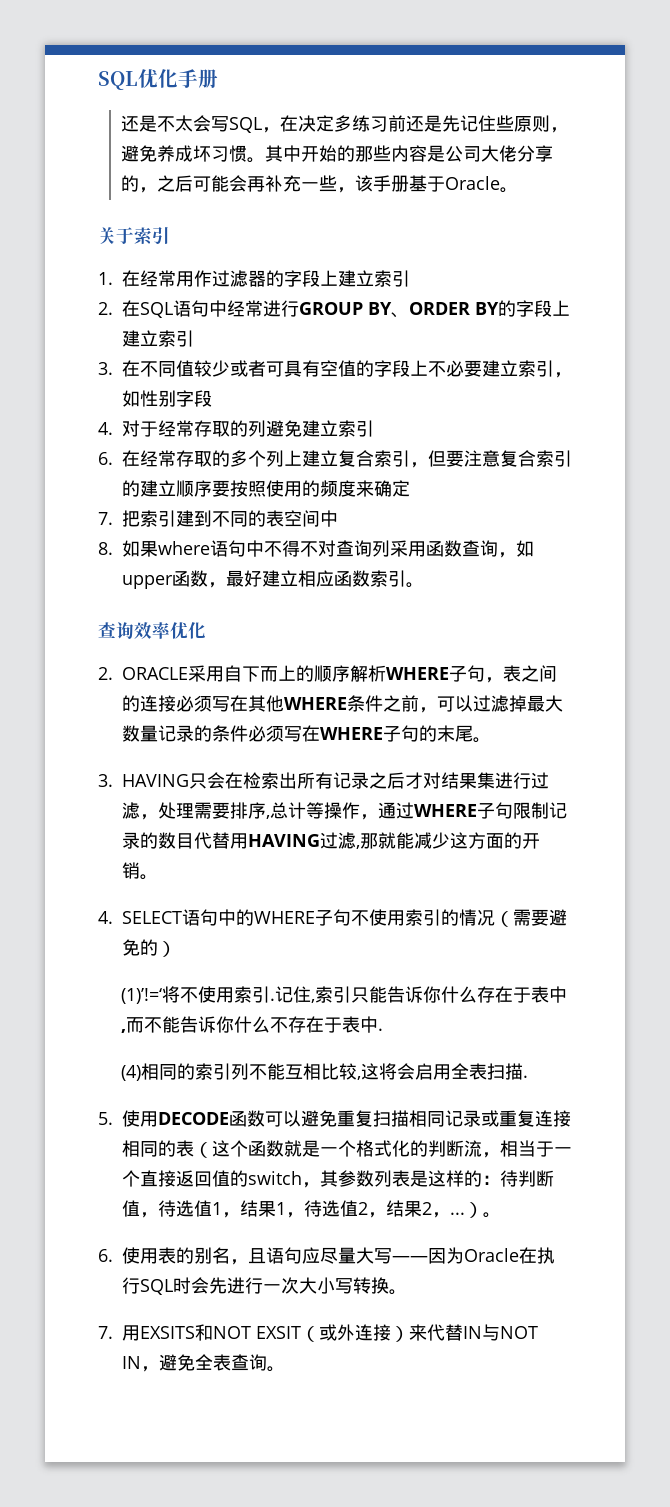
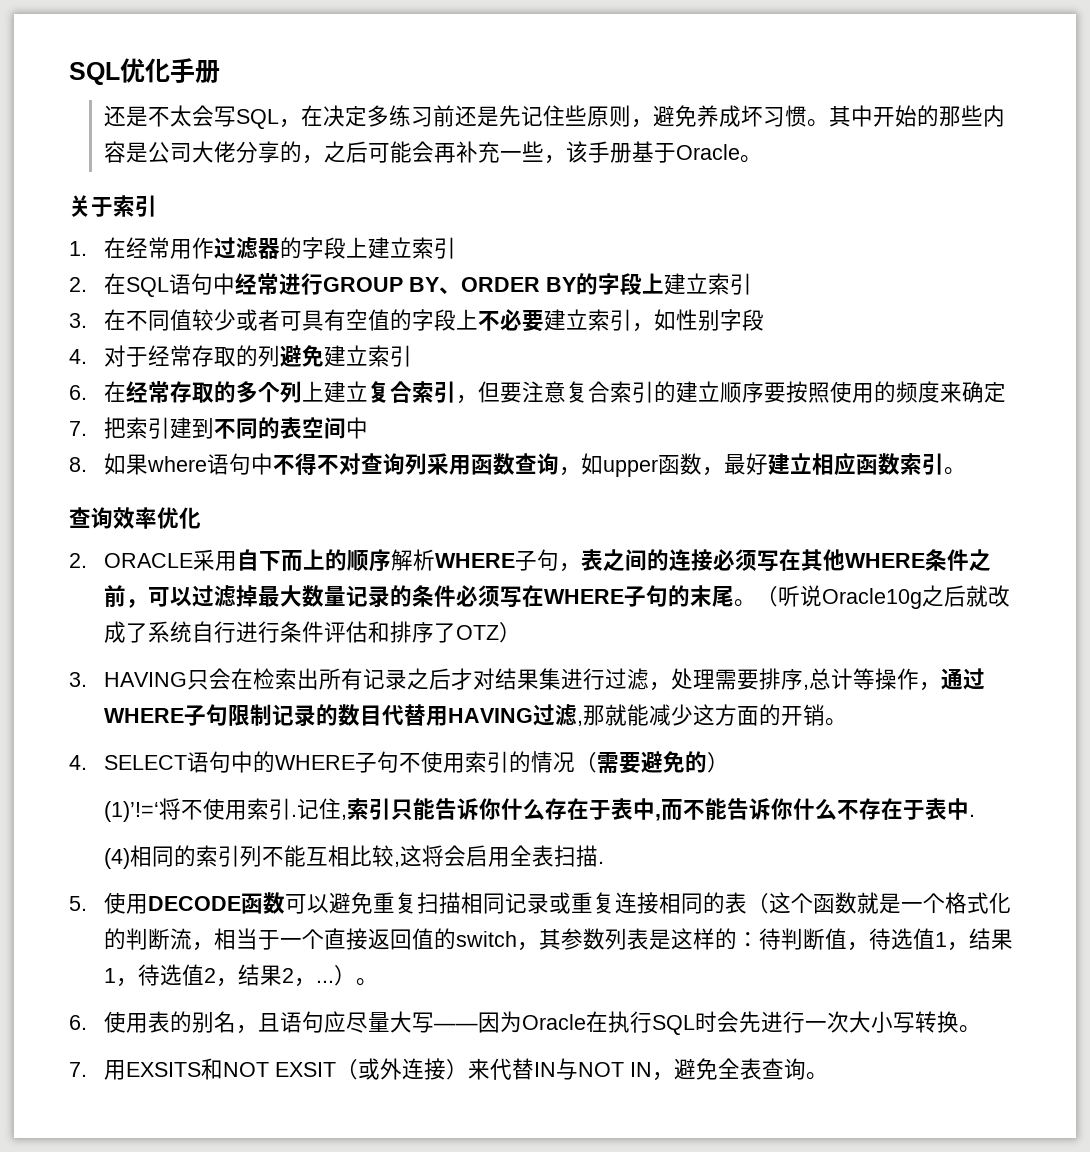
+ （听说Oracle10g之后就改成了系统自行进行条件评估和排序了OTZ）

